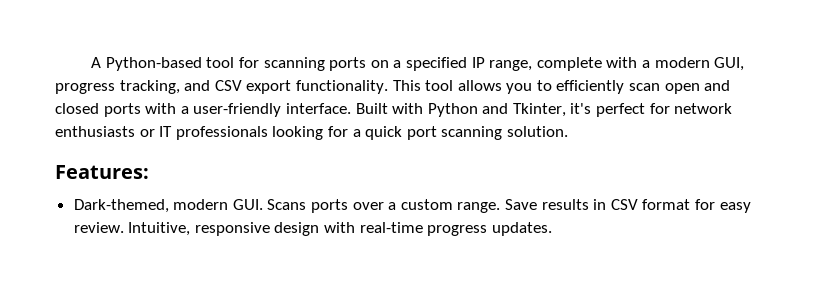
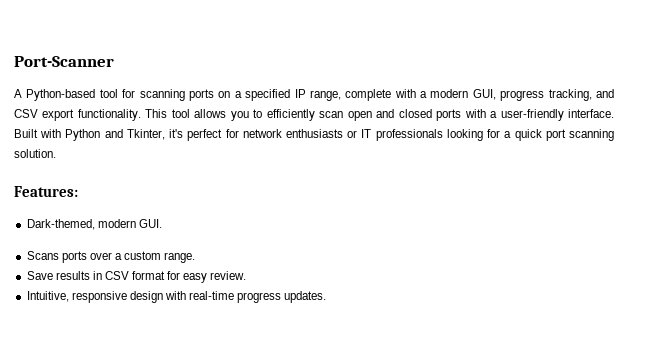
+ Port-Scanner
- Dark-themed, modern GUI. Scans ports over a custom range. Save results in CSV format for easy review. Intuitive, responsive design with real-time progress updates.
+ Dark-themed, modern GUI.
+ Scans ports over a custom range.
+ Save results in CSV format for easy review.
+ Intuitive, responsive design with real-time progress updates.

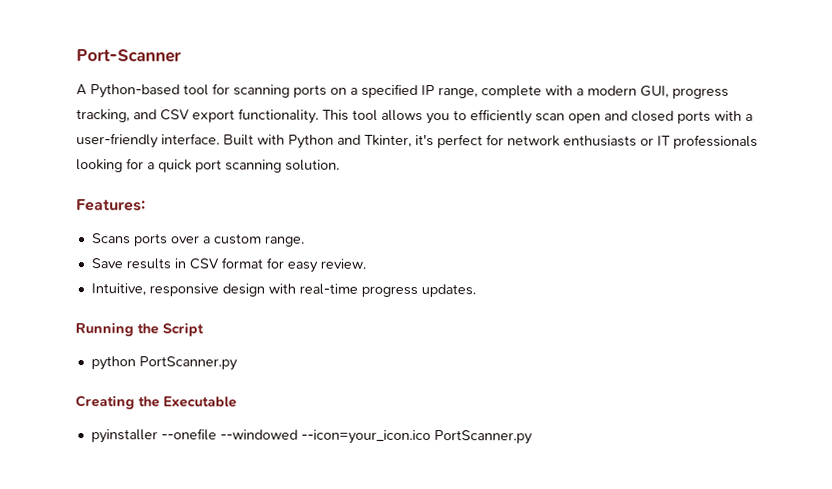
- Dark-themed, modern GUI.
+ Running the Script
+ python PortScanner.py
+ Creating the Executable
+ pyinstaller --onefile --windowed --icon=your_icon.ico PortScanner.py

